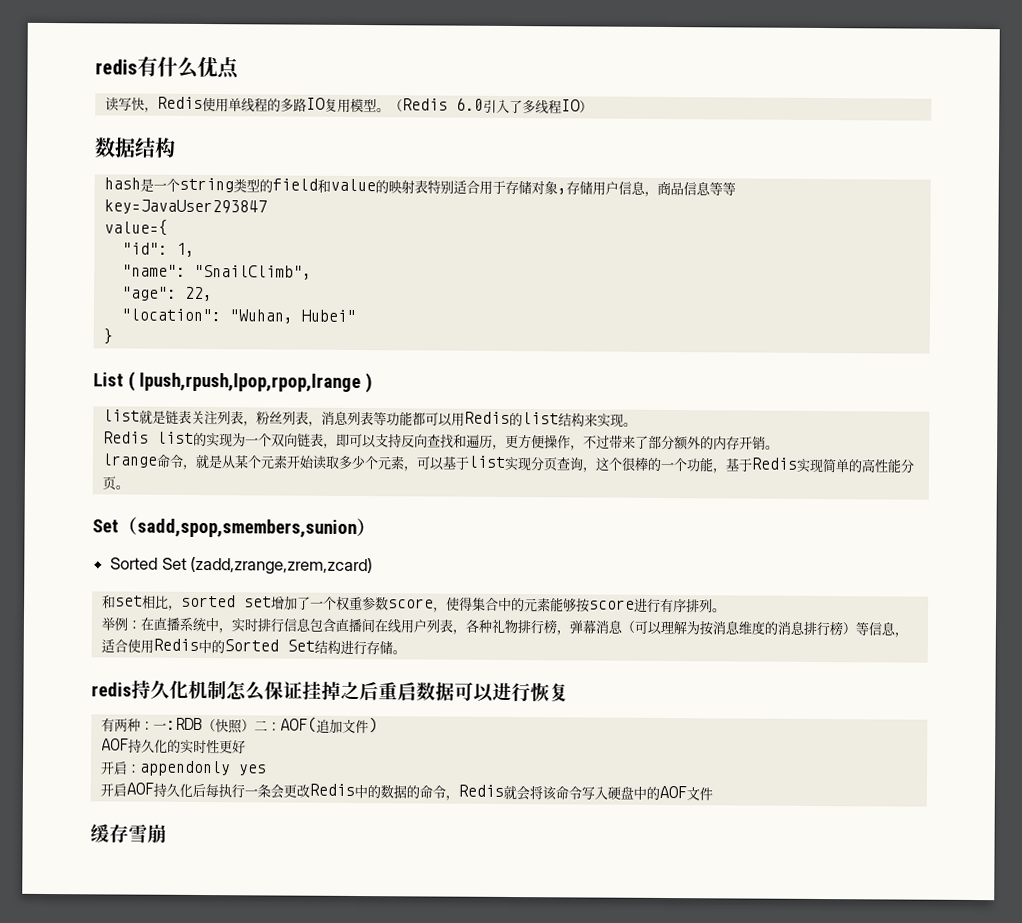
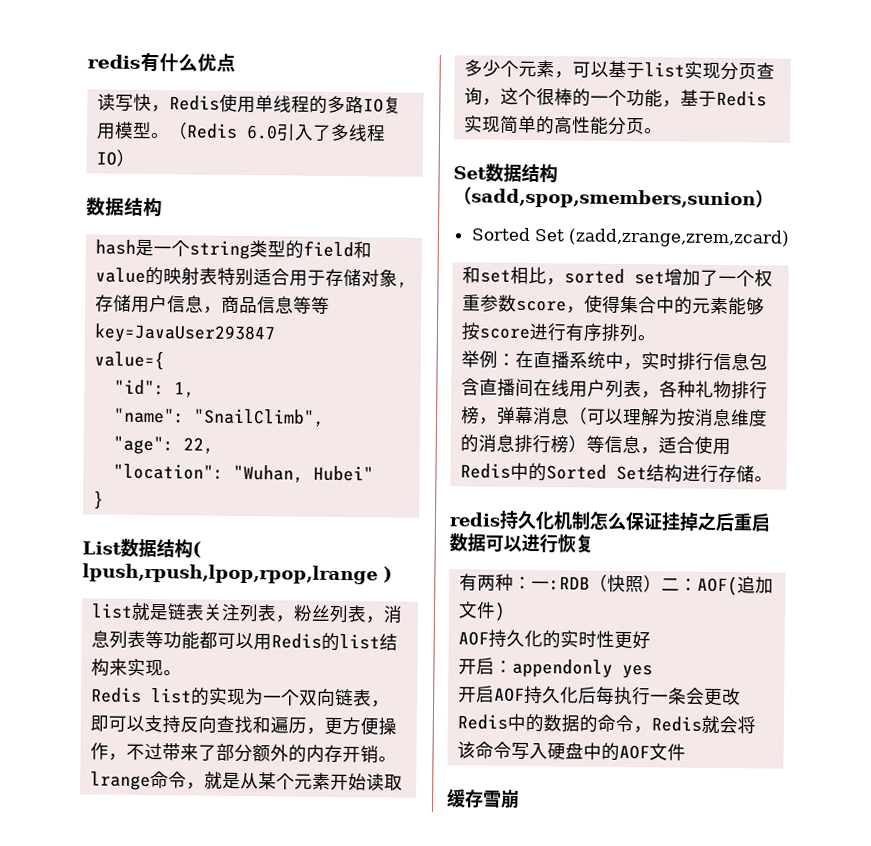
- List ( lpush,rpush,lpop,rpop,lrange )
+ List数据结构( lpush,rpush,lpop,rpop,lrange )
- Set（sadd,spop,smembers,sunion）
+ Set数据结构（sadd,spop,smembers,sunion）

